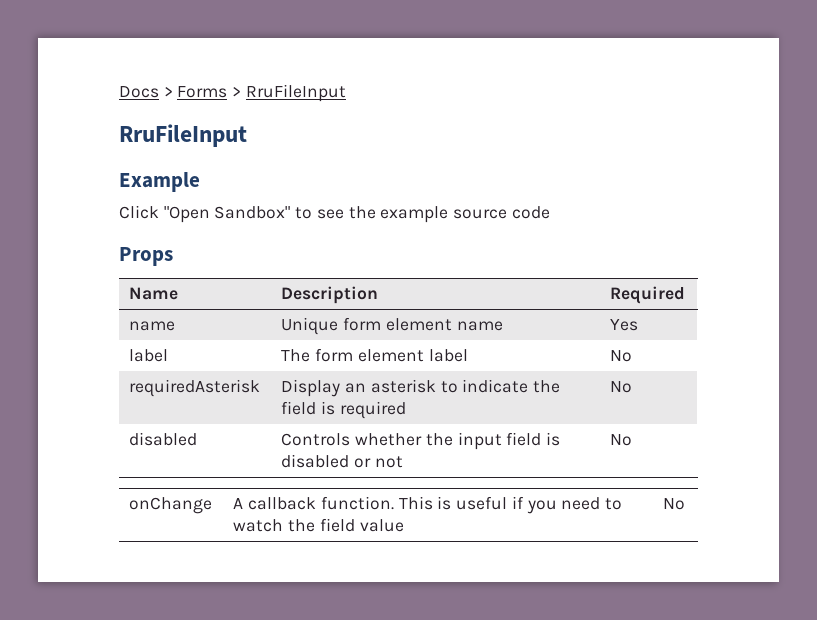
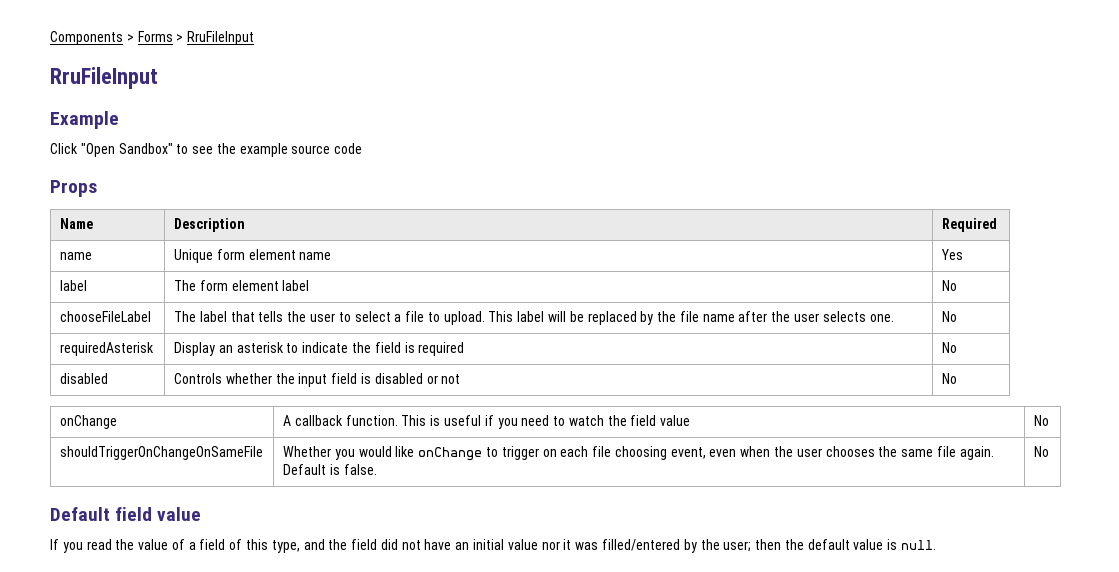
- Docs > Forms > RruFileInput
+ Components > Forms > RruFileInput
+ chooseFileLabel | The label that tells the user to select a file to upload. This label will be replaced by the file name after the user selects one. | No
+ shouldTriggerOnChangeOnSameFile | Whether you would like onChange to trigger on each file choosing event, even when the user chooses the same file again. Default is false. | No
+ Default field value
+ If you read the value of a field of this type, and the field did not have an initial value nor it was filled/entered by the user; then the default value is null.

